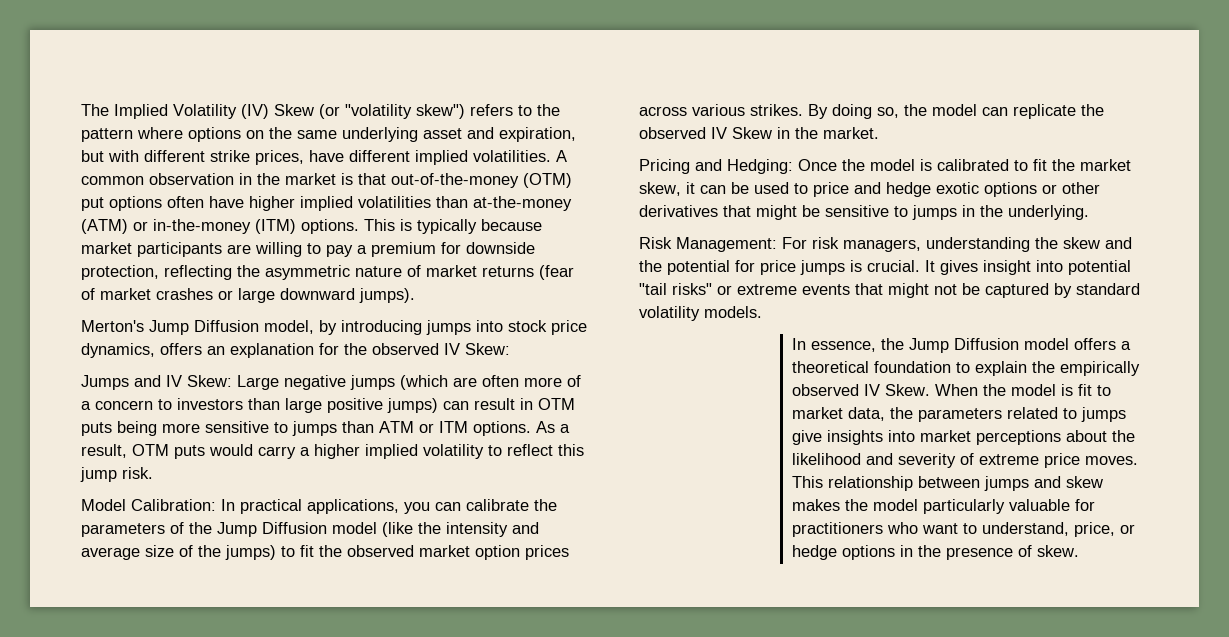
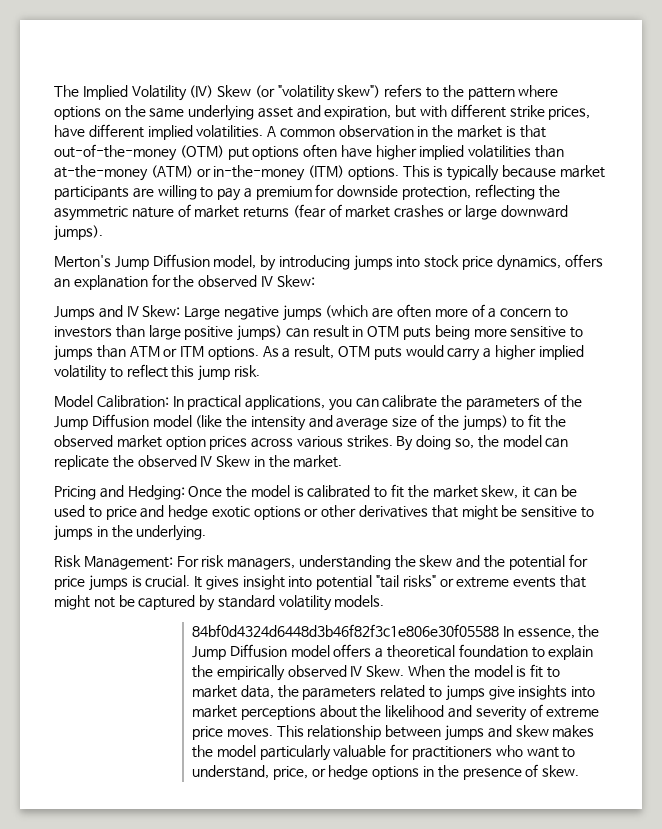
- In essence, the Jump Diffusion model offers a theoretical foundation to explain the empirically observed IV Skew.
+ 84bf0d4324d6448d3b46f82f3c1e806e30f05588 In essence, the Jump Diffusion model offers a theoretical foundation to explain the empirically observed IV Skew.

